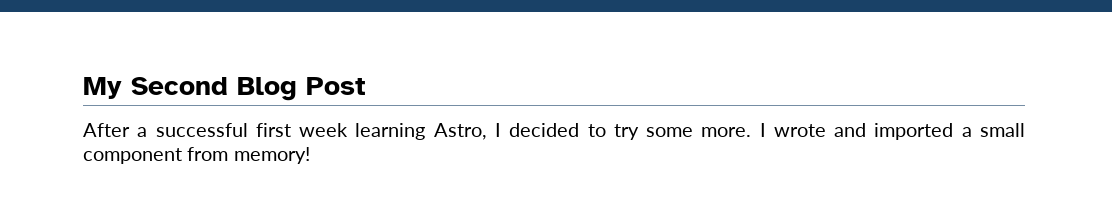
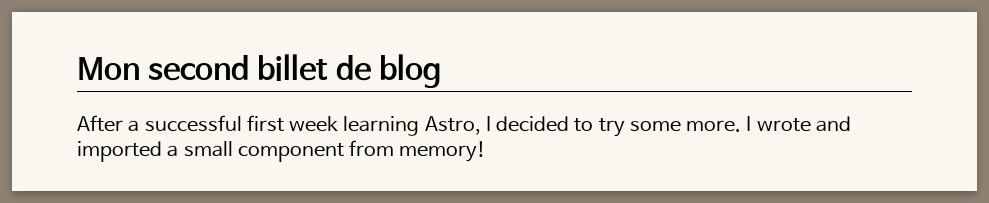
- My Second Blog Post
+ Mon second billet de blog

